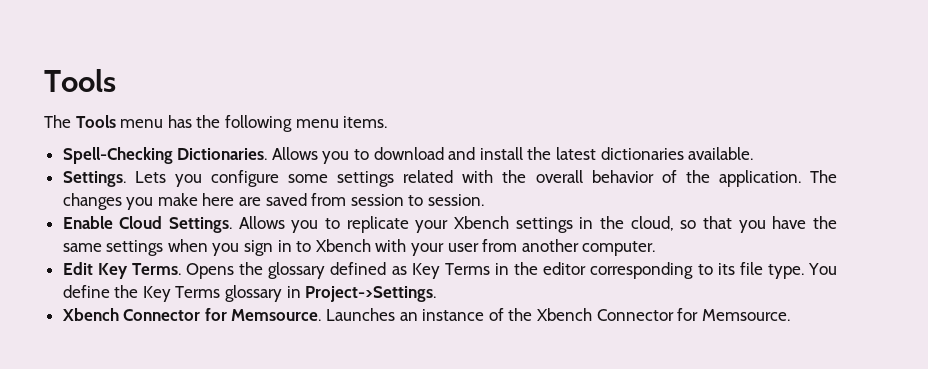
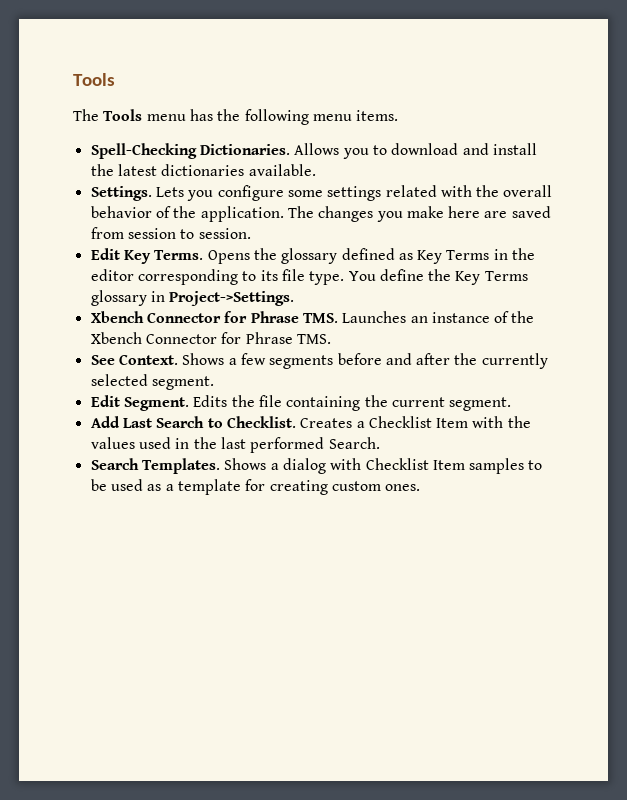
- Enable Cloud Settings. Allows you to replicate your Xbench settings in the cloud, so that you have the same settings when you sign in to Xbench with your user from another computer.
- Xbench Connector for Memsource. Launches an instance of the Xbench Connector for Memsource.
+ Xbench Connector for Phrase TMS. Launches an instance of the Xbench Connector for Phrase TMS.
+ See Context. Shows a few segments before and after the currently selected segment.
+ Edit Segment. Edits the file containing the current segment.
+ Add Last Search to Checklist. Creates a Checklist Item with the values used in the last performed Search.
+ Search Templates. Shows a dialog with Checklist Item samples to be used as a template for creating custom ones.

